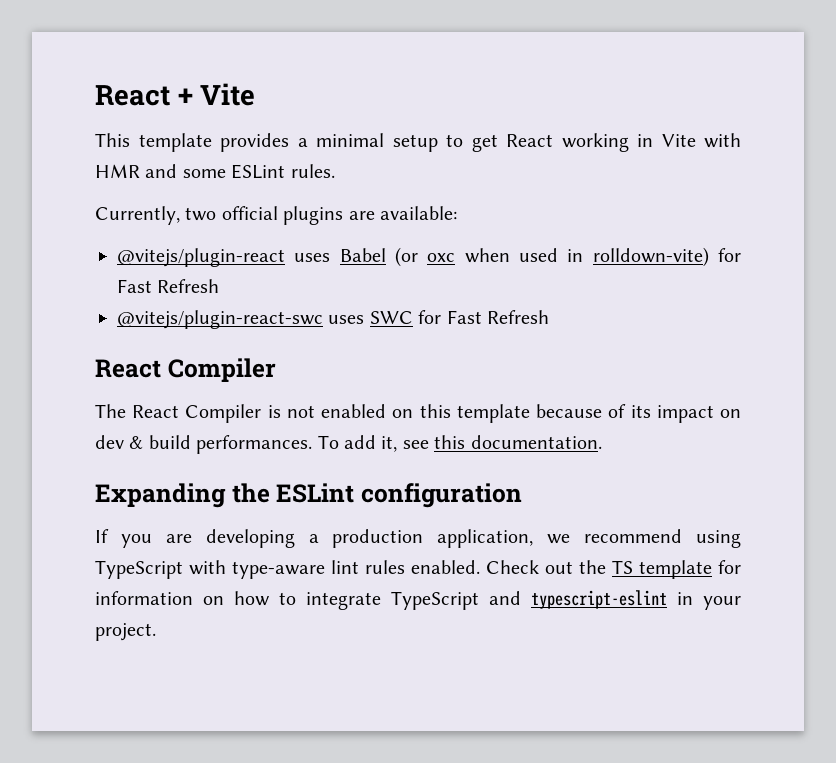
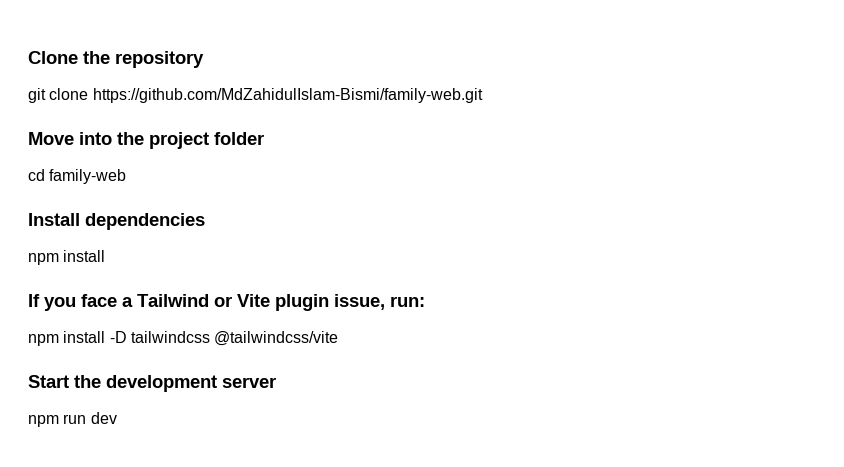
- React + Vite
- This template provides a minimal setup to get React working in Vite with HMR and some ESLint rules.
- Currently, two official plugins are available:
- @vitejs/plugin-react uses Babel (or oxc when used in rolldown-vite) for Fast Refresh
- @vitejs/plugin-react-swc uses SWC for Fast Refresh
- React Compiler
- The React Compiler is not enabled on this template because of its impact on dev & build performances. To add it, see this documentation.
- Expanding the ESLint configuration
- If you are developing a production application, we recommend using TypeScript with type-aware lint rules enabled. Check out the TS template for information on how to integrate TypeScript and typescript-eslint in your project.
+ Clone the repository
+ git clone https://github.com/MdZahidulIslam-Bismi/family-web.git
+ Move into the project folder
+ cd family-web
+ Install dependencies
+ npm install
+ If you face a Tailwind or Vite plugin issue, run:
+ npm install -D tailwindcss @tailwindcss/vite
+ Start the development server
+ npm run dev

